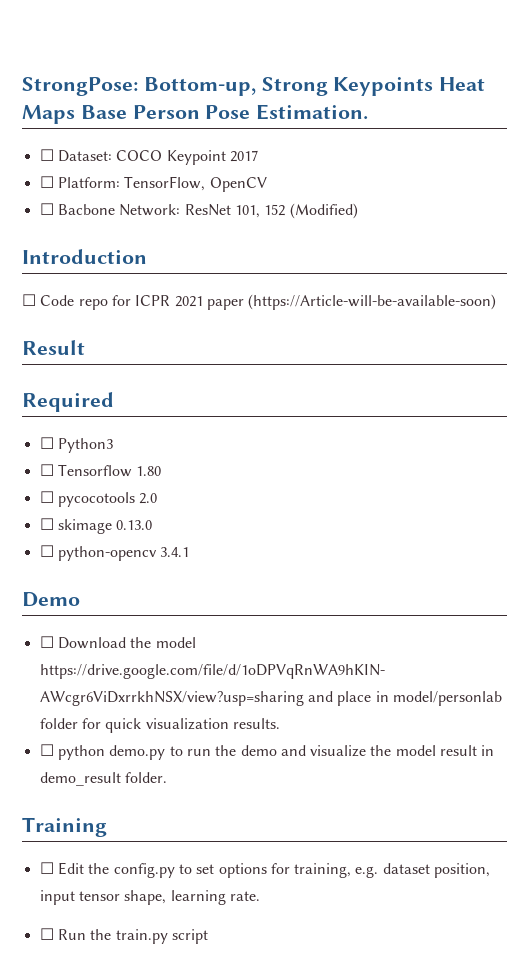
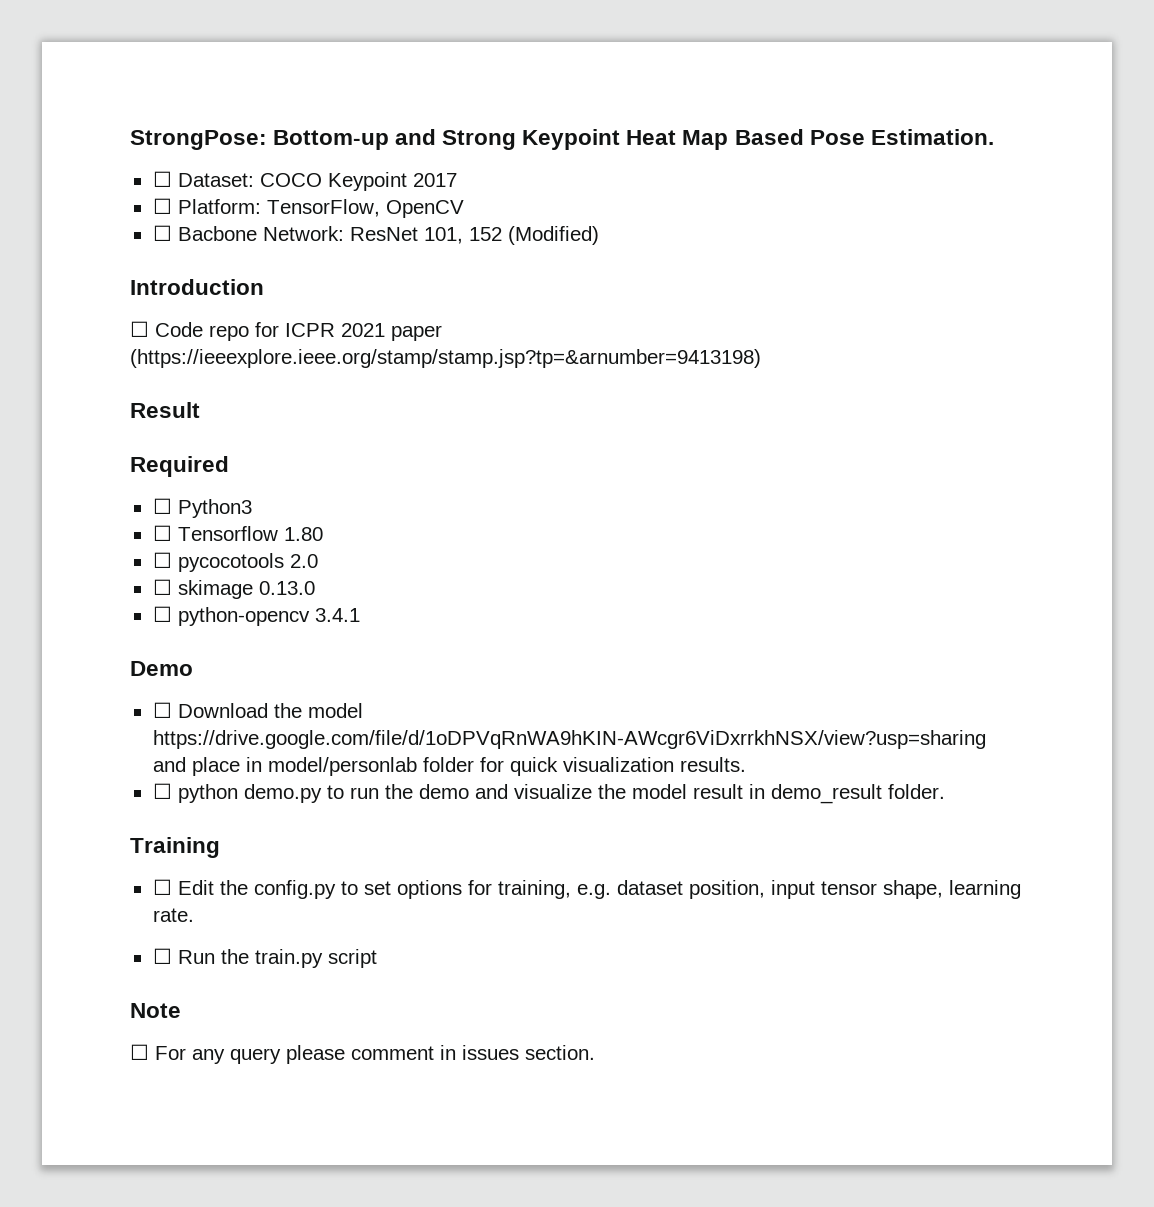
- StrongPose: Bottom-up, Strong Keypoints Heat Maps Base Person Pose Estimation.
+ StrongPose: Bottom-up and Strong Keypoint Heat Map Based Pose Estimation.
- ☐ Code repo for ICPR 2021 paper (https://Article-will-be-available-soon)
+ ☐ Code repo for ICPR 2021 paper (https://ieeexplore.ieee.org/stamp/stamp.jsp?tp=&arnumber=9413198)
+ Note
+ ☐ For any query please comment in issues section.

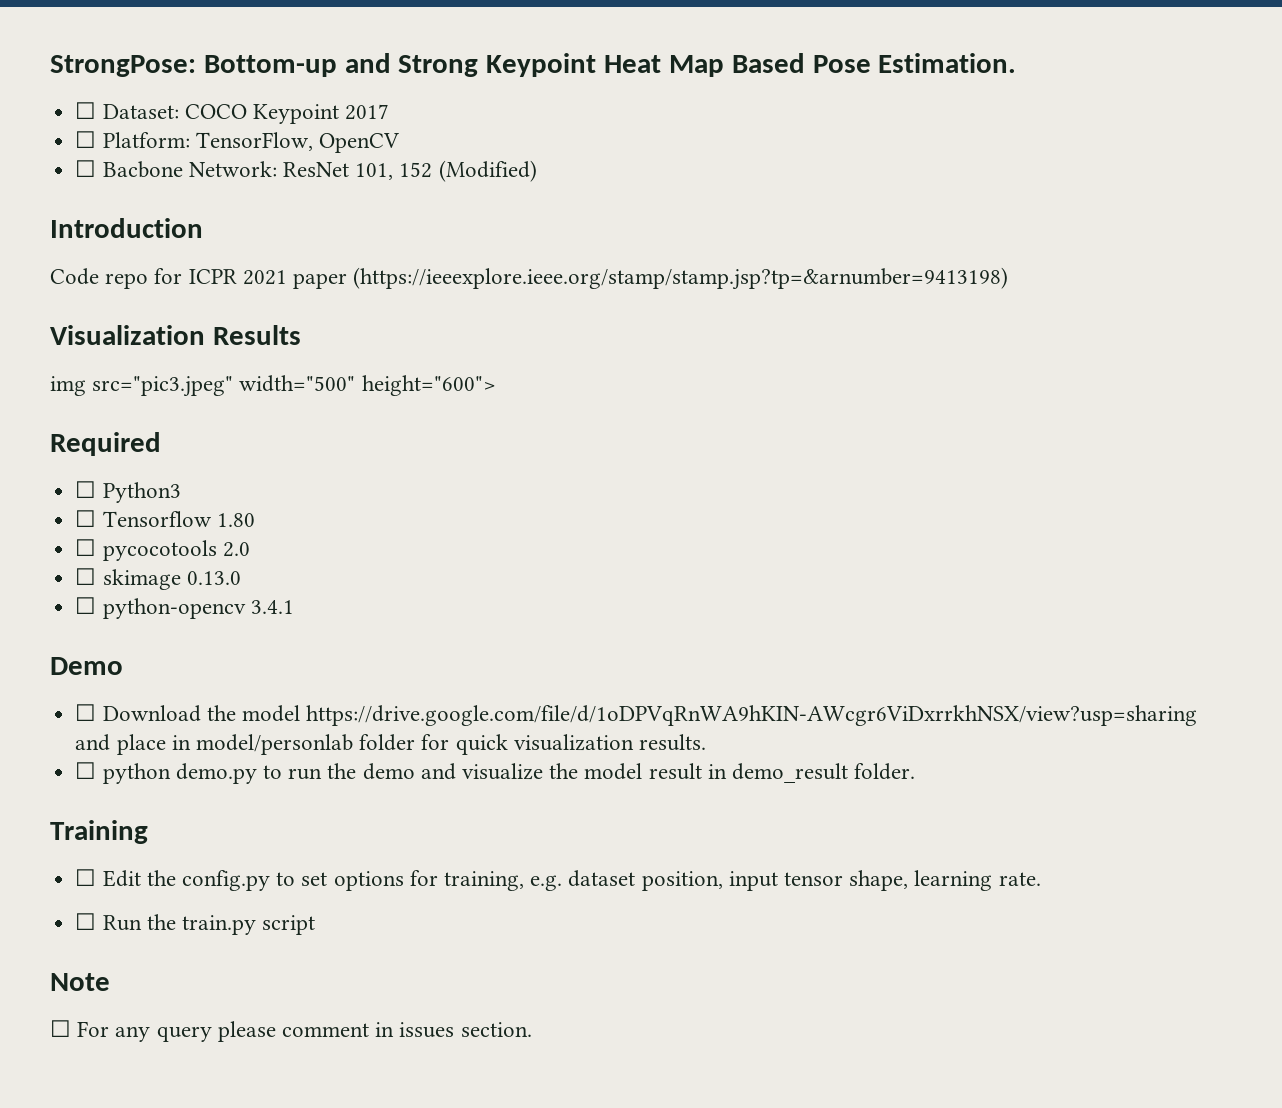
- ☐ Code repo for ICPR 2021 paper (https://ieeexplore.ieee.org/stamp/stamp.jsp?tp=&arnumber=9413198)
+ Code repo for ICPR 2021 paper (https://ieeexplore.ieee.org/stamp/stamp.jsp?tp=&arnumber=9413198)
- Result
+ Visualization Results
+ img src="pic3.jpeg" width="500" height="600">

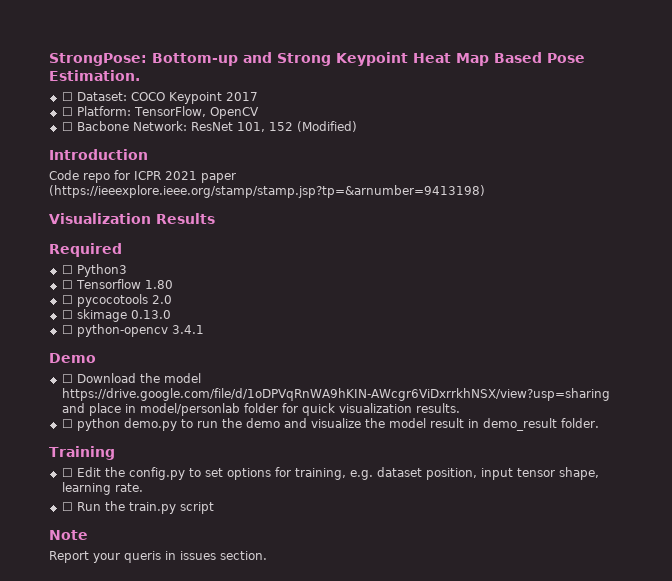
- img src="pic3.jpeg" width="500" height="600">
- ☐ For any query please comment in issues section.
+ Report your queris in issues section.

